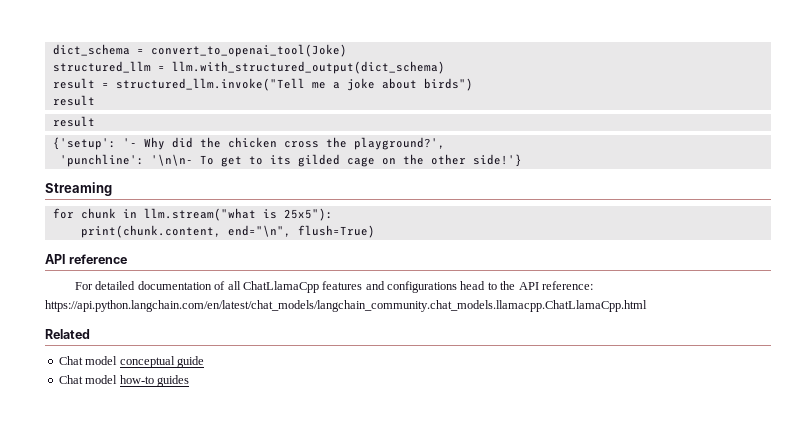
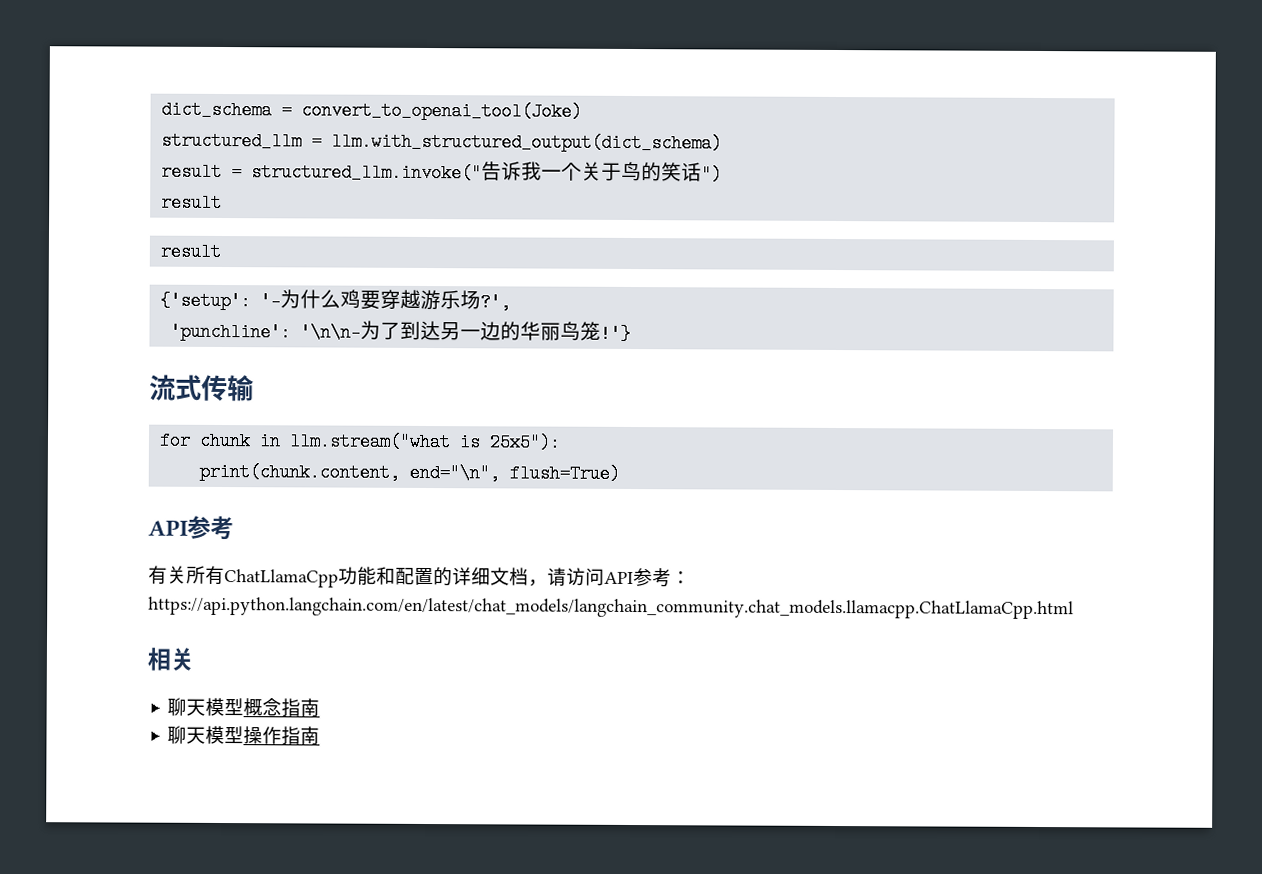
- result = structured_llm.invoke("Tell me a joke about birds")
+ result = structured_llm.invoke("告诉我一个关于鸟的笑话")
  result
  result
- {'setup': '- Why did the chicken cross the playground?',
- 'punchline': '\n\n- To get to its gilded cage on the other side!'}
- Streaming
+ {'setup': '-为什么鸡要穿越游乐场?',
+ 'punchline': '\n\n-为了到达另一边的华丽鸟笼!'}
+ 流式传输
  print(chunk.content, end="\n", flush=True)
- API reference
- For detailed documentation of all ChatLlamaCpp features and configurations head to the API reference: https://api.python.langchain.com/en/latest/chat_models/langchain_community.chat_models.llamacpp.ChatLlamaCpp.html
- Related
- Chat model conceptual guide
- Chat model how-to guides
+ API参考
+ 有关所有ChatLlamaCpp功能和配置的详细文档，请访问API参考：https://api.python.langchain.com/en/latest/chat_models/langchain_community.chat_models.llamacpp.ChatLlamaCpp.html
+ 相关
+ 聊天模型概念指南
+ 聊天模型操作指南

